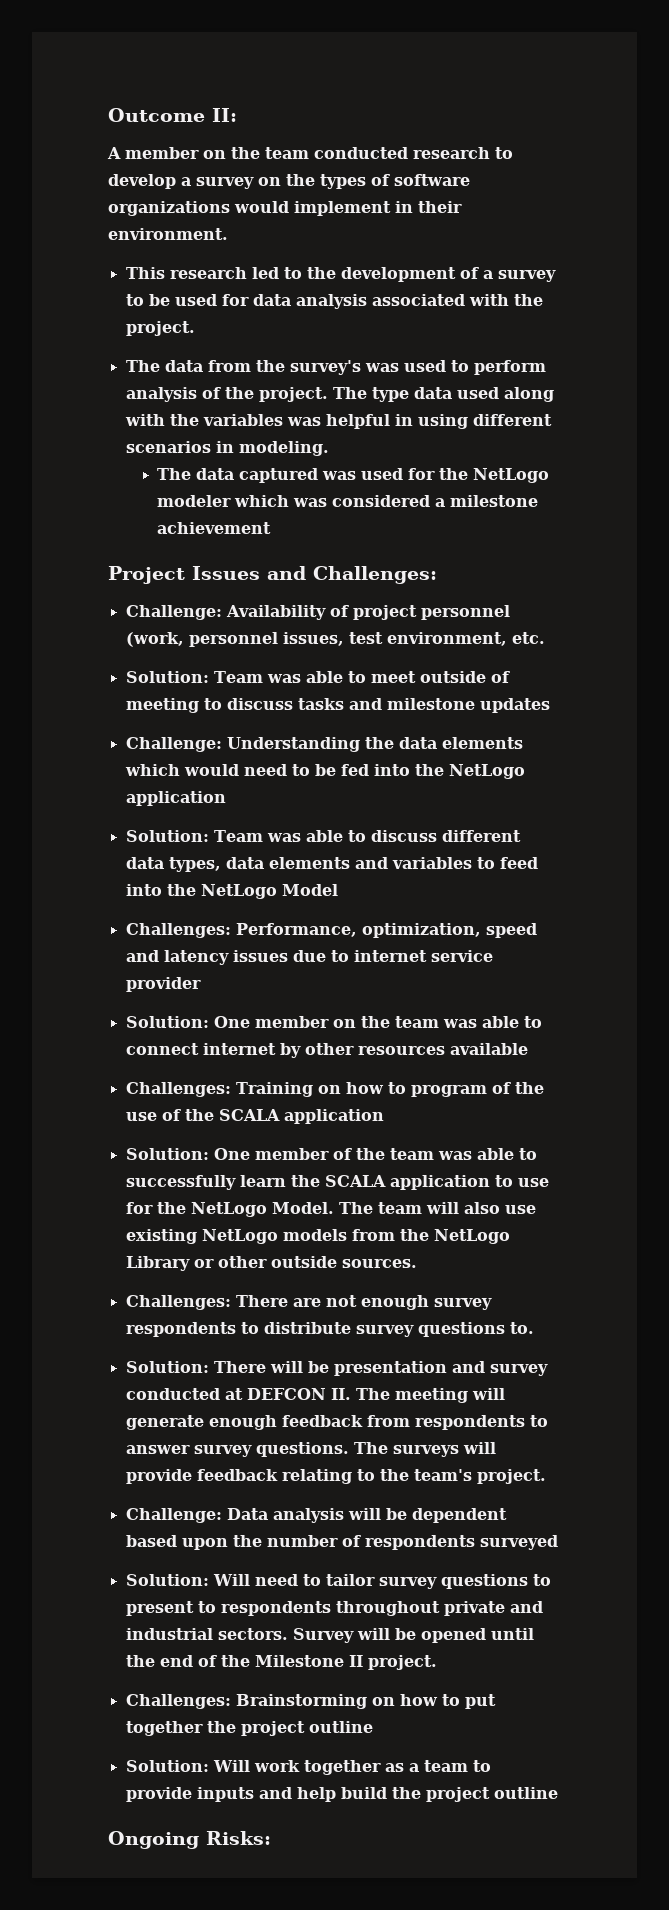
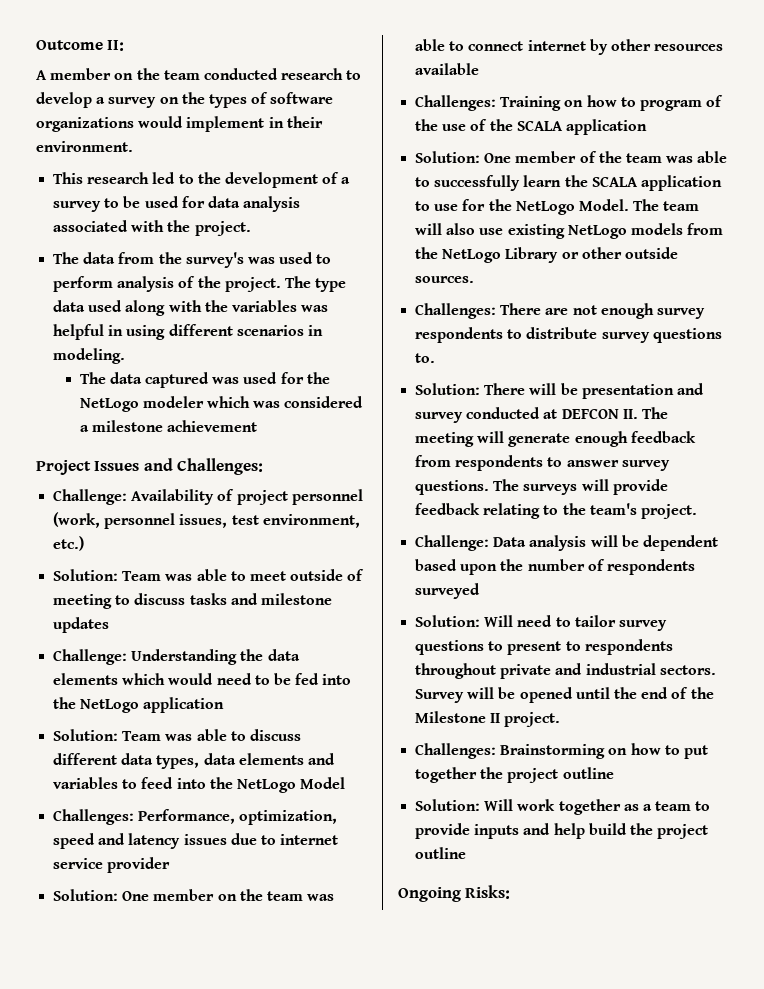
- Challenge: Availability of project personnel (work, personnel issues, test environment, etc.
+ Challenge: Availability of project personnel (work, personnel issues, test environment, etc.)

